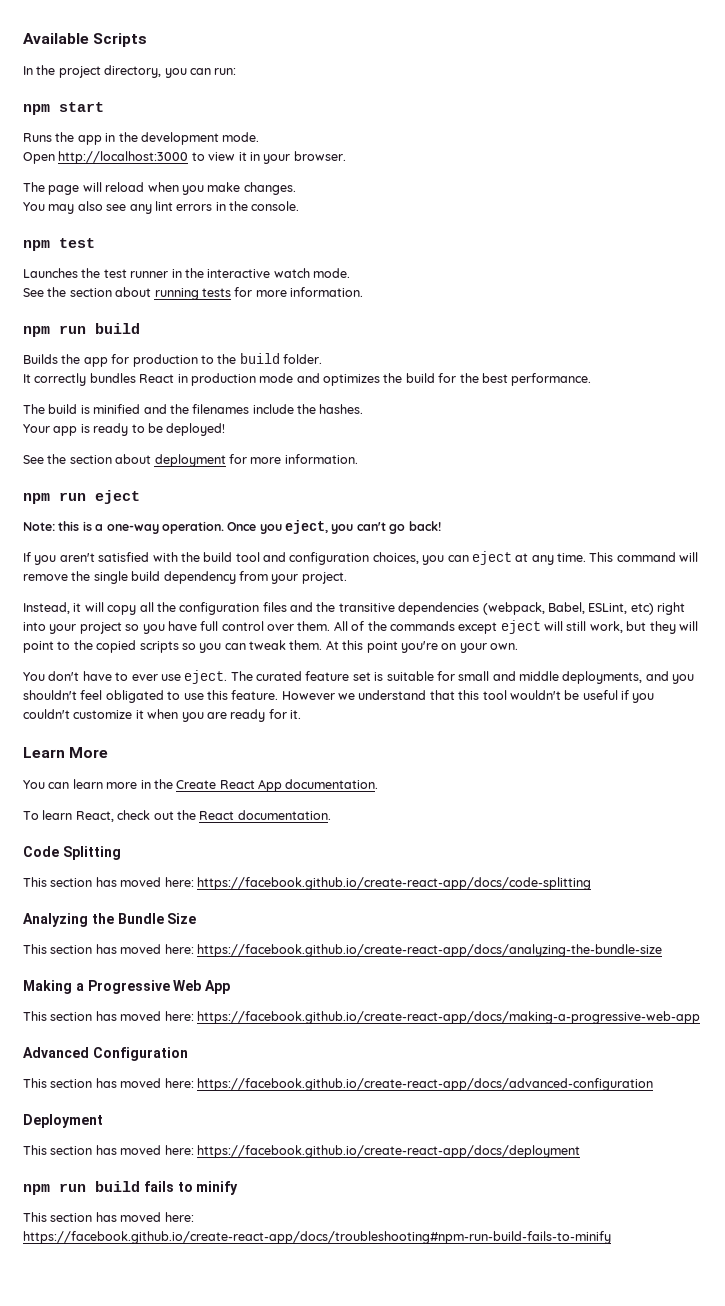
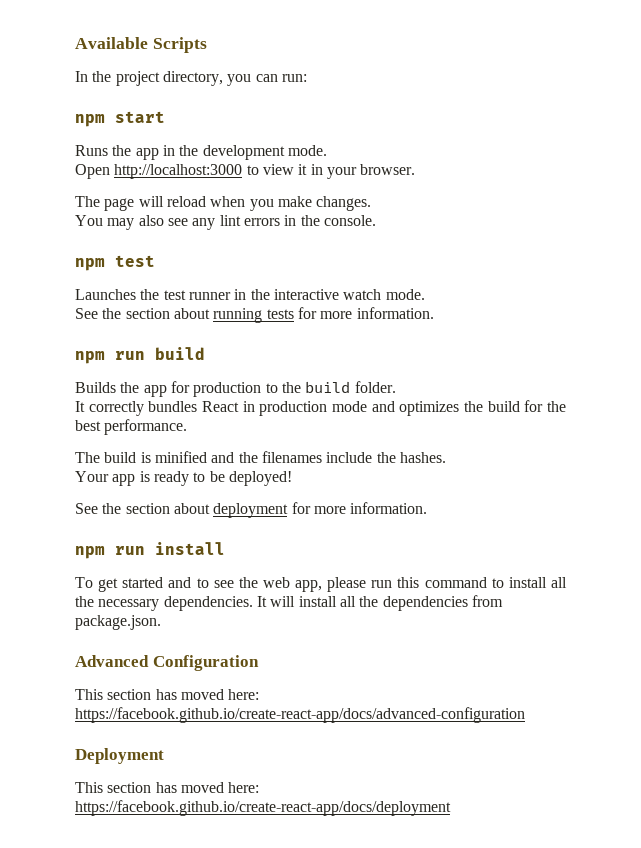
- npm run eject
- Note: this is a one-way operation. Once you eject, you can't go back!
- If you aren't satisfied with the build tool and configuration choices, you can eject at any time. This command will remove the single build dependency from your project.
- Instead, it will copy all the configuration files and the transitive dependencies (webpack, Babel, ESLint, etc) right into your project so you have full control over them. All of the commands except eject will still work, but they will point to the copied scripts so you can tweak them. At this point you're on your own.
- You don't have to ever use eject. The curated feature set is suitable for small and middle deployments, and you shouldn't feel obligated to use this feature. However we understand that this tool wouldn't be useful if you couldn't customize it when you are ready for it.
- Learn More
- You can learn more in the Create React App documentation.
- To learn React, check out the React documentation.
- Code Splitting
- This section has moved here: https://facebook.github.io/create-react-app/docs/code-splitting
- Analyzing the Bundle Size
- This section has moved here: https://facebook.github.io/create-react-app/docs/analyzing-the-bundle-size
- Making a Progressive Web App
- This section has moved here: https://facebook.github.io/create-react-app/docs/making-a-progressive-web-app
+ npm run install
+ To get started and to see the web app, please run this command to install all the necessary dependencies. It will install all the dependencies from package.json.
- npm run build fails to minify
- This section has moved here: https://facebook.github.io/create-react-app/docs/troubleshooting#npm-run-build-fails-to-minify

